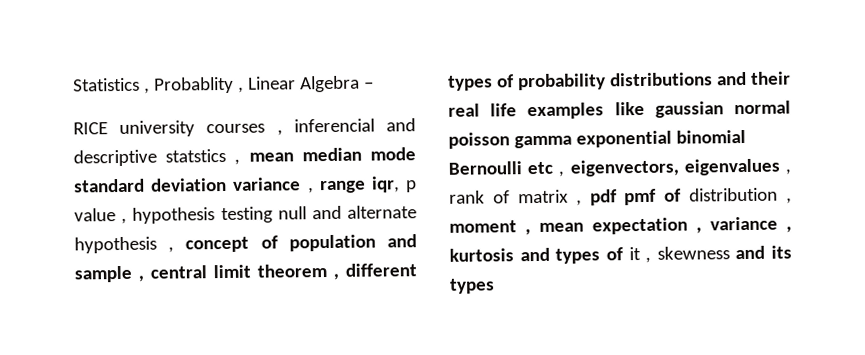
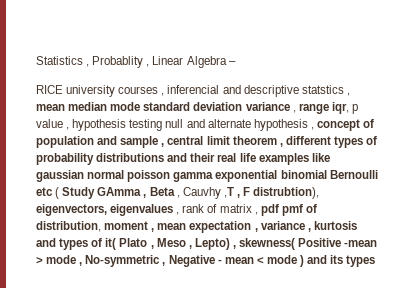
- RICE university courses , inferencial and descriptive statstics , mean median mode standard deviation variance , range iqr, p value , hypothesis testing null and alternate hypothesis , concept of population and sample , central limit theorem , different types of probability distributions and their real life examples like gaussian normal poisson gamma exponential binomial Bernoulli etc , eigenvectors, eigenvalues , rank of matrix , pdf pmf of distribution , moment , mean expectation , variance , kurtosis and types of it , skewness and its types
+ RICE university courses , inferencial and descriptive statstics , mean median mode standard deviation variance , range iqr, p value , hypothesis testing null and alternate hypothesis , concept of population and sample , central limit theorem , different types of probability distributions and their real life examples like gaussian normal poisson gamma exponential binomial Bernoulli etc ( Study GAmma , Beta , Cauvhy ,T , F distrubtion), eigenvectors, eigenvalues , rank of matrix , pdf pmf of distribution, moment , mean expectation , variance , kurtosis and types of it( Plato , Meso , Lepto) , skewness( Positive -mean > mode , No-symmetric , Negative - mean < mode ) and its types

